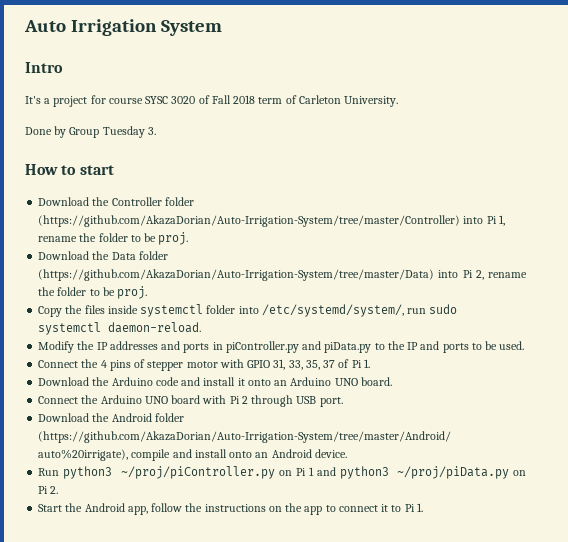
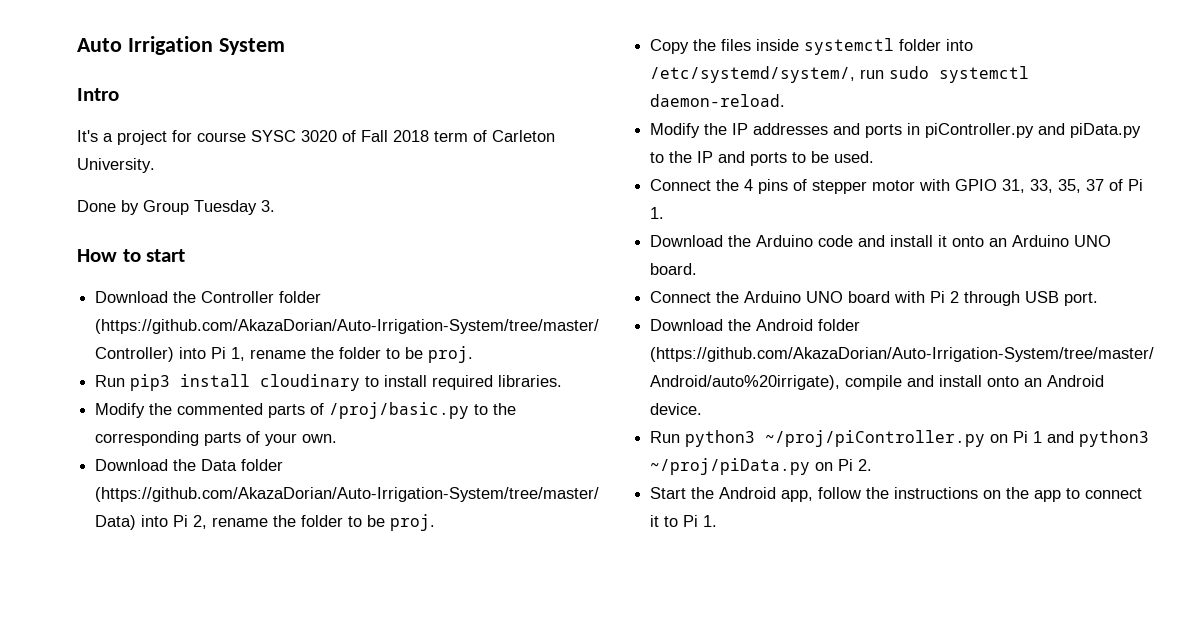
+ Run pip3 install cloudinary to install required libraries.
+ Modify the commented parts of /proj/basic.py to the corresponding parts of your own.

